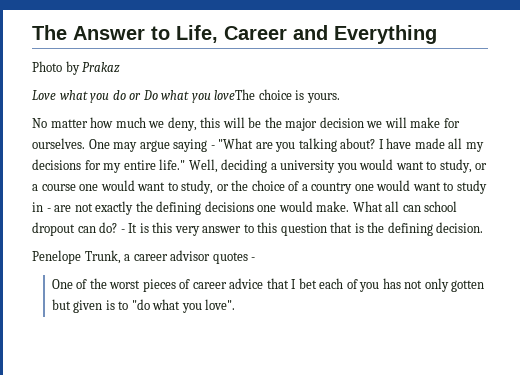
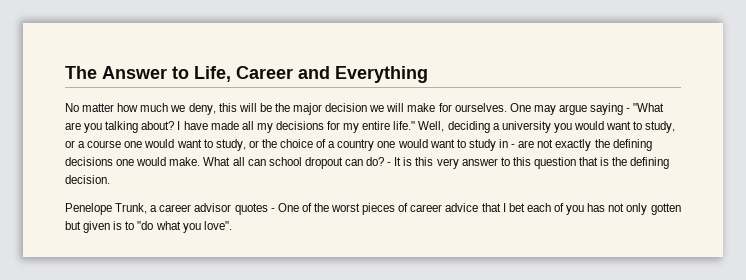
- Photo by Prakaz
- Love what you do or Do what you loveThe choice is yours.
- Penelope Trunk, a career advisor quotes -
- One of the worst pieces of career advice that I bet each of you has not only gotten but given is to "do what you love".
+ Penelope Trunk, a career advisor quotes - One of the worst pieces of career advice that I bet each of you has not only gotten but given is to "do what you love".

